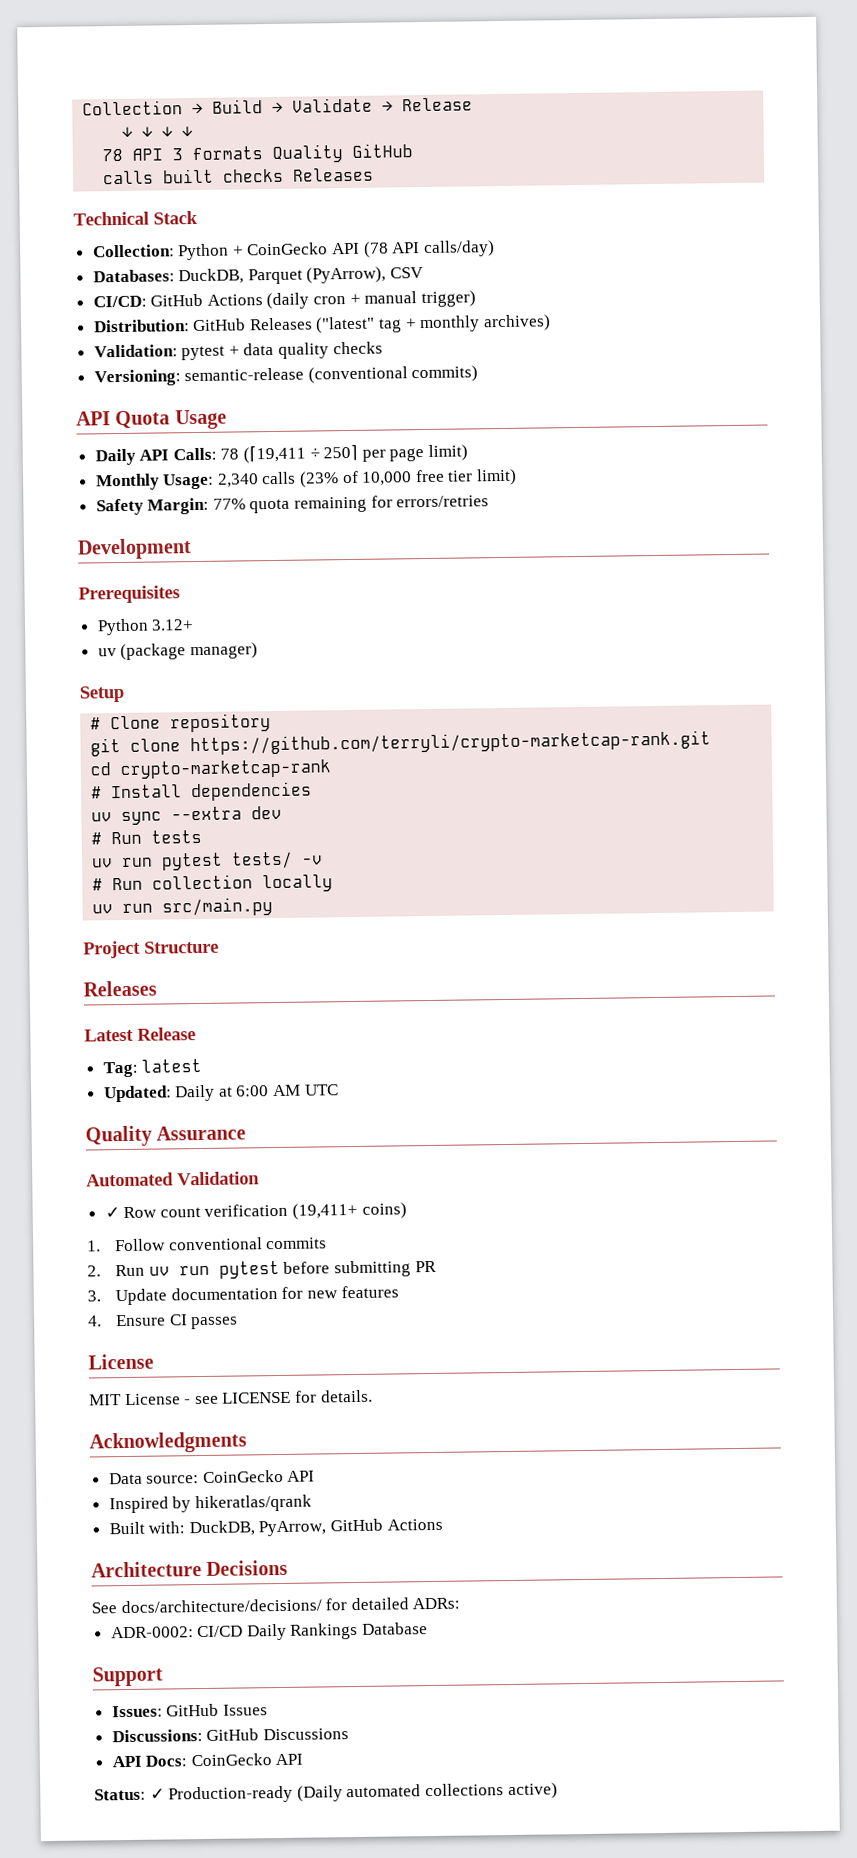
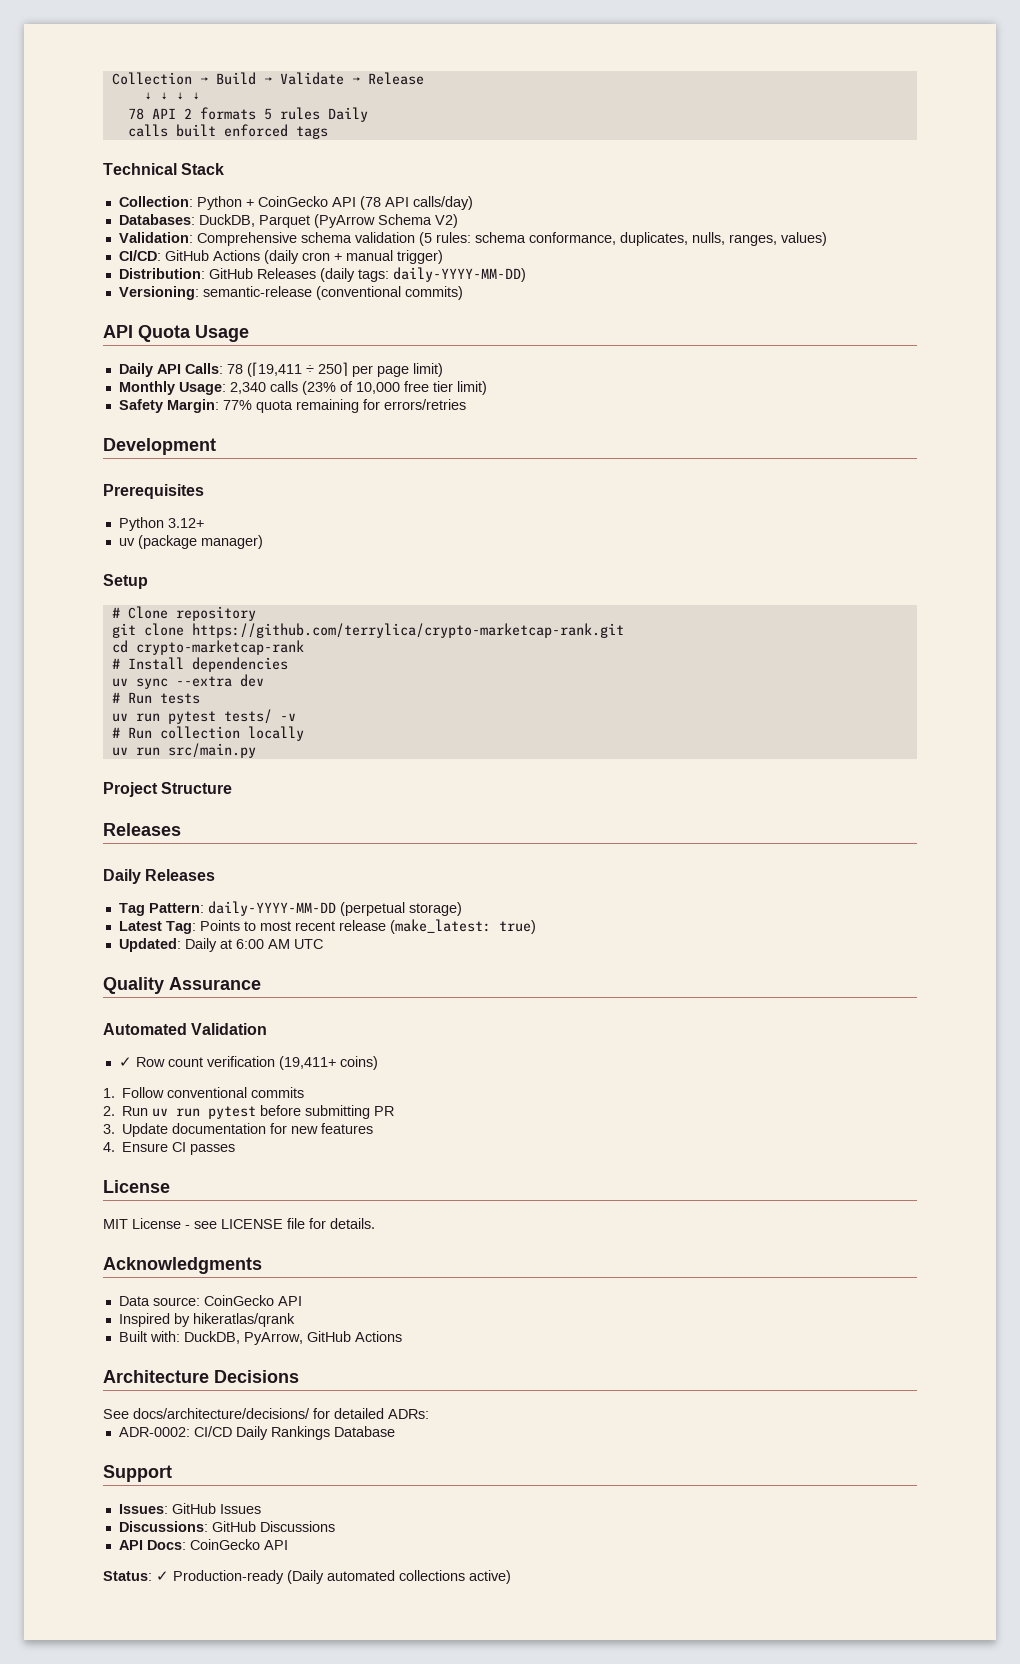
- 78 API 3 formats Quality GitHub
+ 78 API 2 formats 5 rules Daily
- calls built checks Releases
+ calls built enforced tags
- Databases: DuckDB, Parquet (PyArrow), CSV
+ Databases: DuckDB, Parquet (PyArrow Schema V2)
+ Validation: Comprehensive schema validation (5 rules: schema conformance, duplicates, nulls, ranges, values)
- Distribution: GitHub Releases ("latest" tag + monthly archives)
- Validation: pytest + data quality checks
+ Distribution: GitHub Releases (daily tags: daily-YYYY-MM-DD)
- git clone https://github.com/terryli/crypto-marketcap-rank.git
+ git clone https://github.com/terrylica/crypto-marketcap-rank.git
- Latest Release
- Tag: latest
+ Daily Releases
+ Tag Pattern: daily-YYYY-MM-DD (perpetual storage)
+ Latest Tag: Points to most recent release (make_latest: true)
- MIT License - see LICENSE for details.
+ MIT License - see LICENSE file for details.

